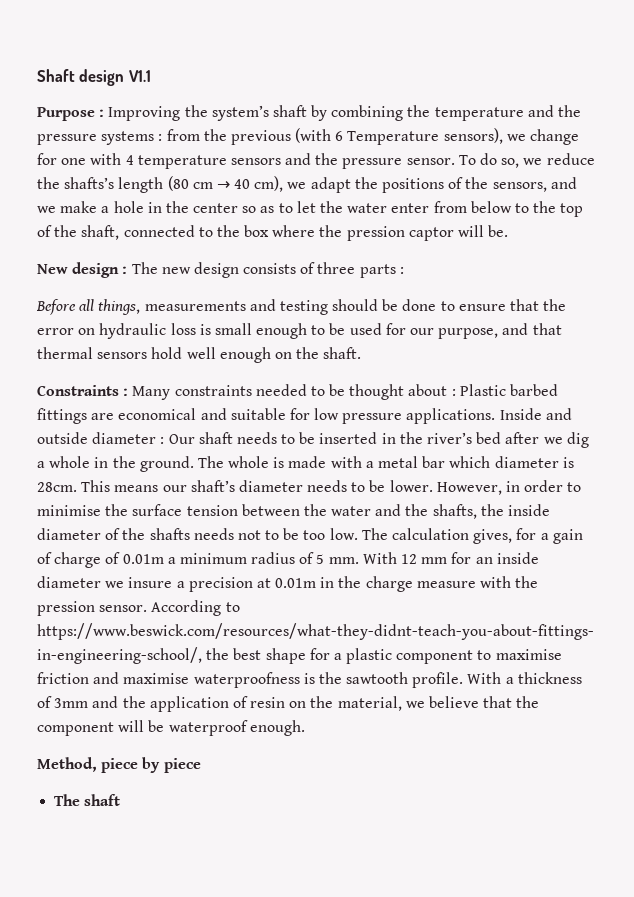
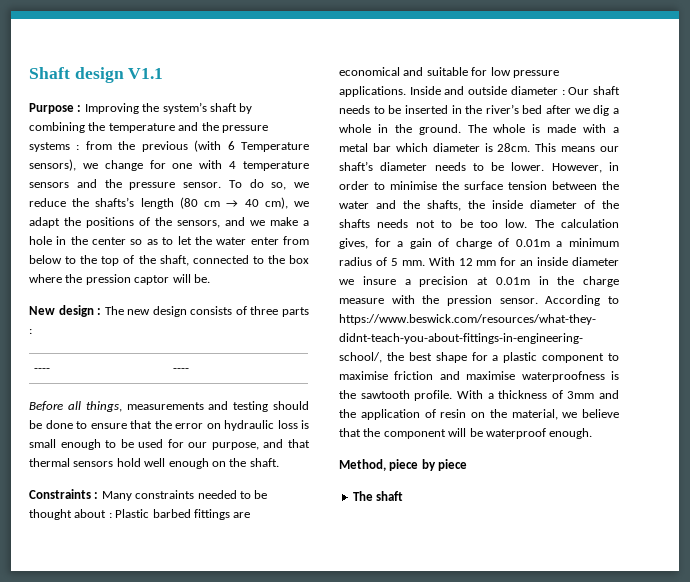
+ ---- | ----

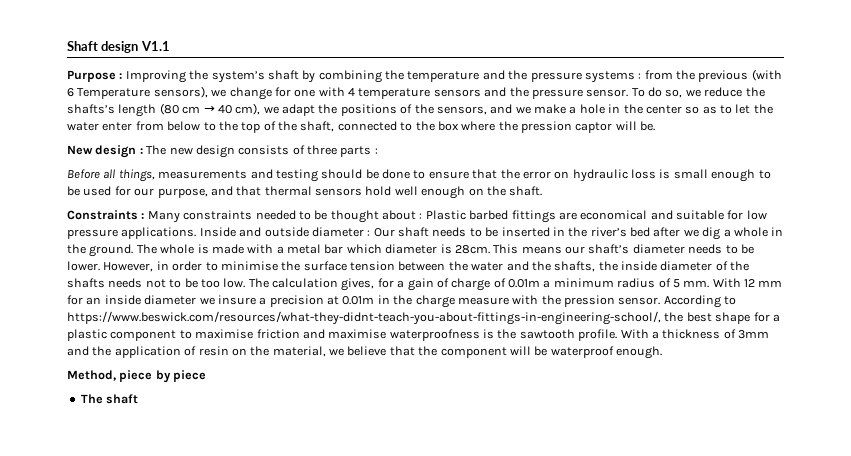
- ---- | ----

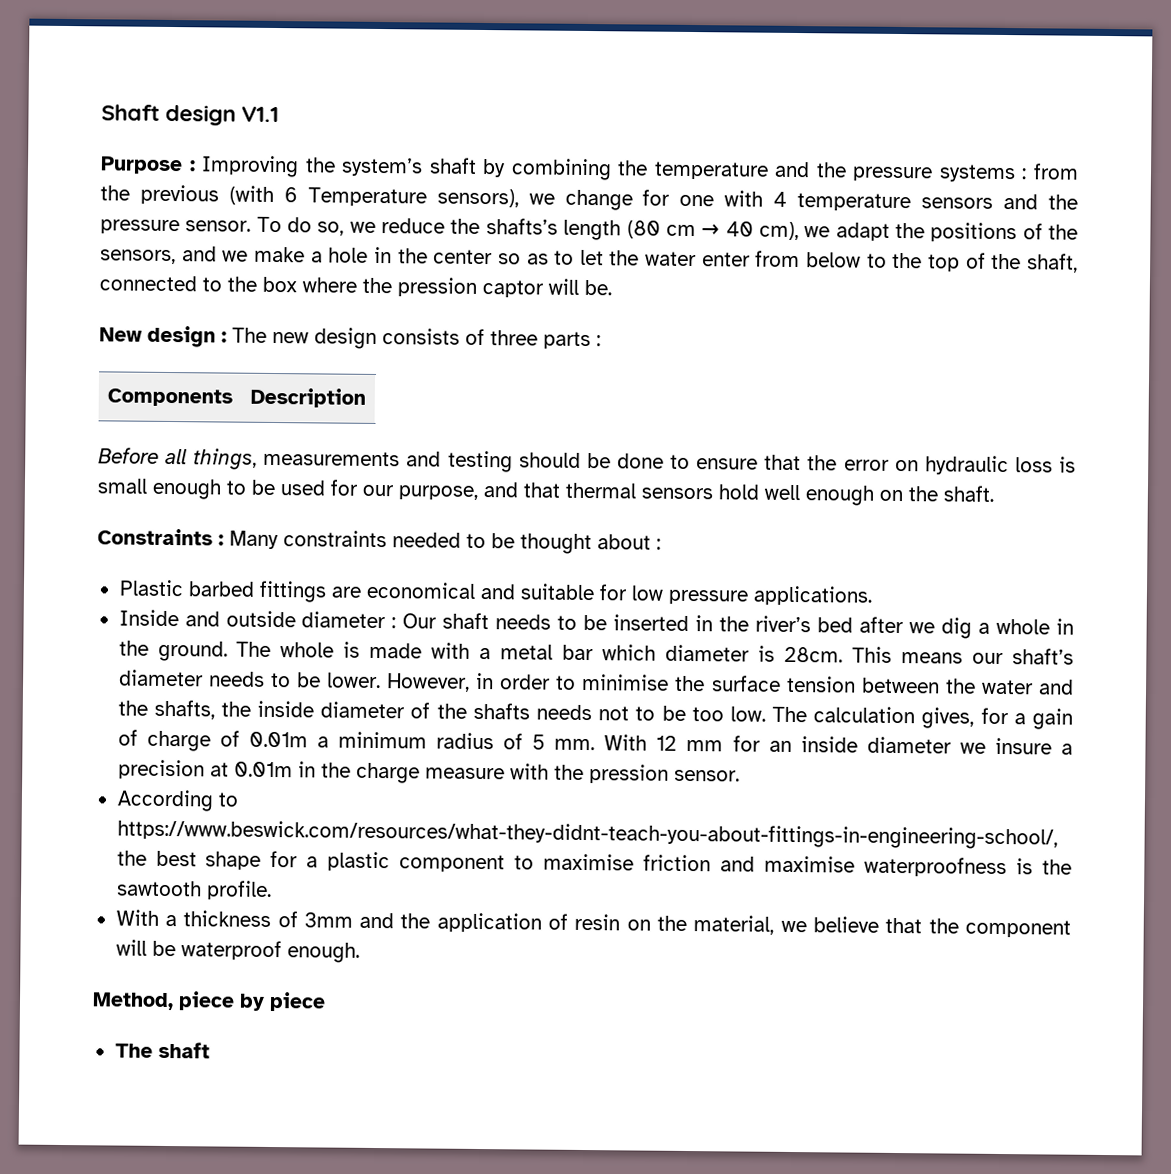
+ Components | Description
- Constraints : Many constraints needed to be thought about : Plastic barbed fittings are economical and suitable for low pressure applications. Inside and outside diameter : Our shaft needs to be inserted in the river’s bed after we dig a whole in the ground.
+ Constraints : Many constraints needed to be thought about :
+ Plastic barbed fittings are economical and suitable for low pressure applications.
+ Inside and outside diameter : Our shaft needs to be inserted in the river’s bed after we dig a whole in the ground.
- With 12 mm for an inside diameter we insure a precision at 0.01m in the charge measure with the pression sensor. According to https://www.beswick.com/resources/what-they-didnt-teach-you-about-fittings-in-engineering-school/, the best shape for a plastic component to maximise friction and maximise waterproofness is the sawtooth profile. With a thickness of 3mm and the application of resin on the material, we believe that the component will be waterproof enough.
+ With 12 mm for an inside diameter we insure a precision at 0.01m in the charge measure with the pression sensor.
+ According to https://www.beswick.com/resources/what-they-didnt-teach-you-about-fittings-in-engineering-school/, the best shape for a plastic component to maximise friction and maximise waterproofness is the sawtooth profile.
+ With a thickness of 3mm and the application of resin on the material, we believe that the component will be waterproof enough.

